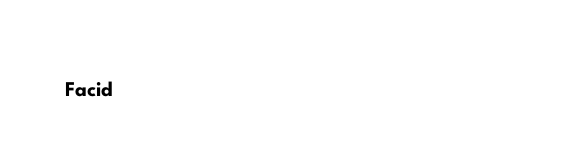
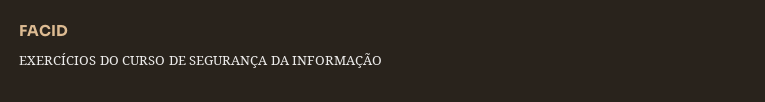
- Facid
+ FACID
+ EXERCÍCIOS DO CURSO DE SEGURANÇA DA INFORMAÇÃO

